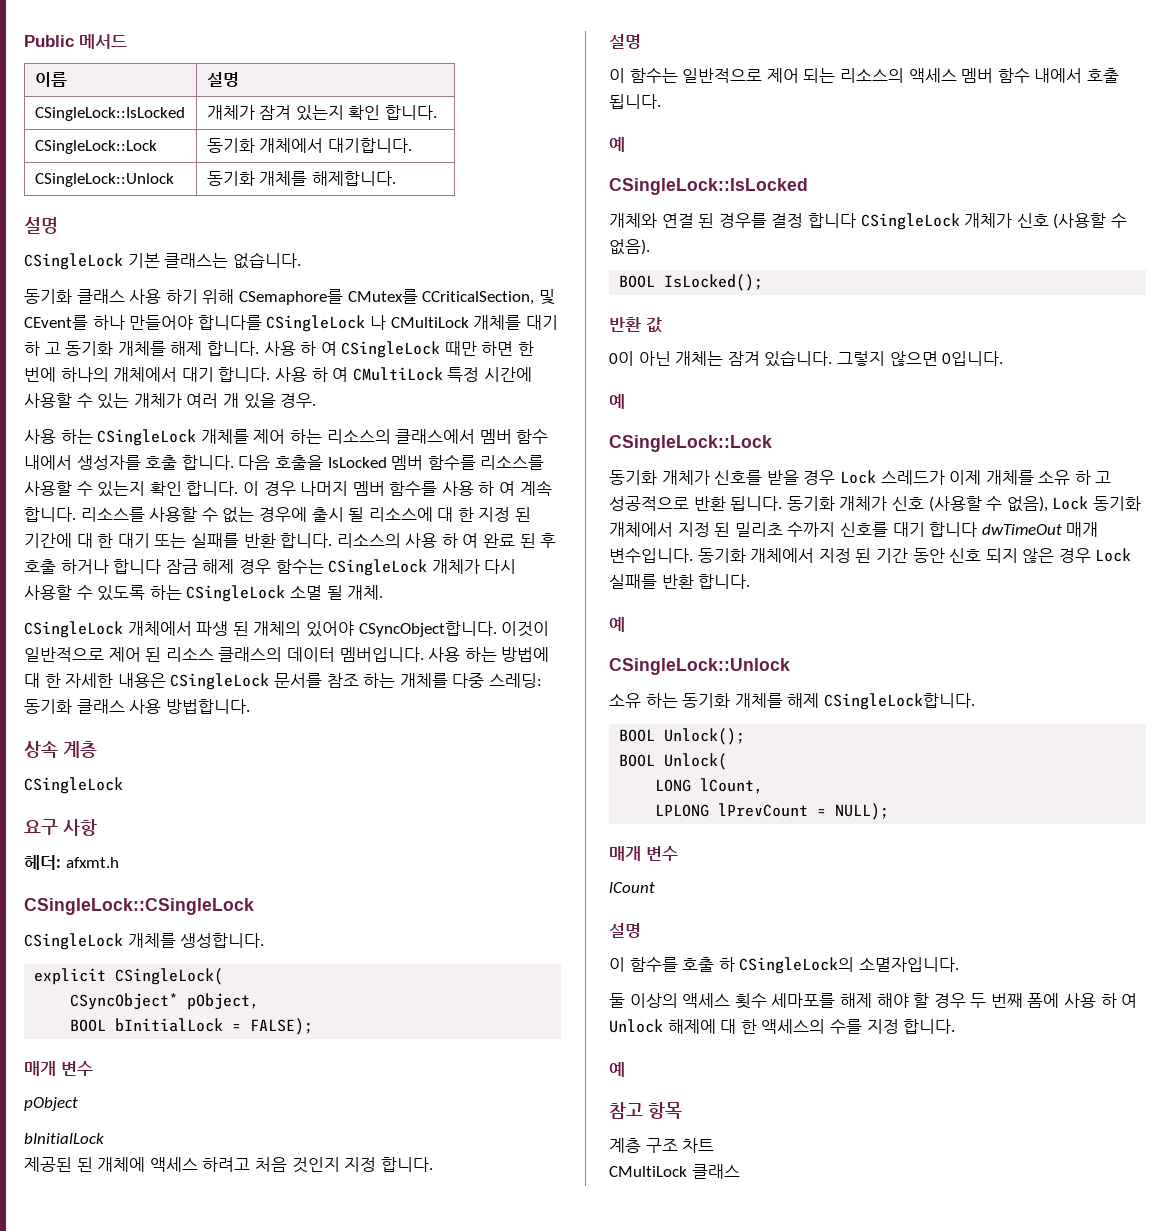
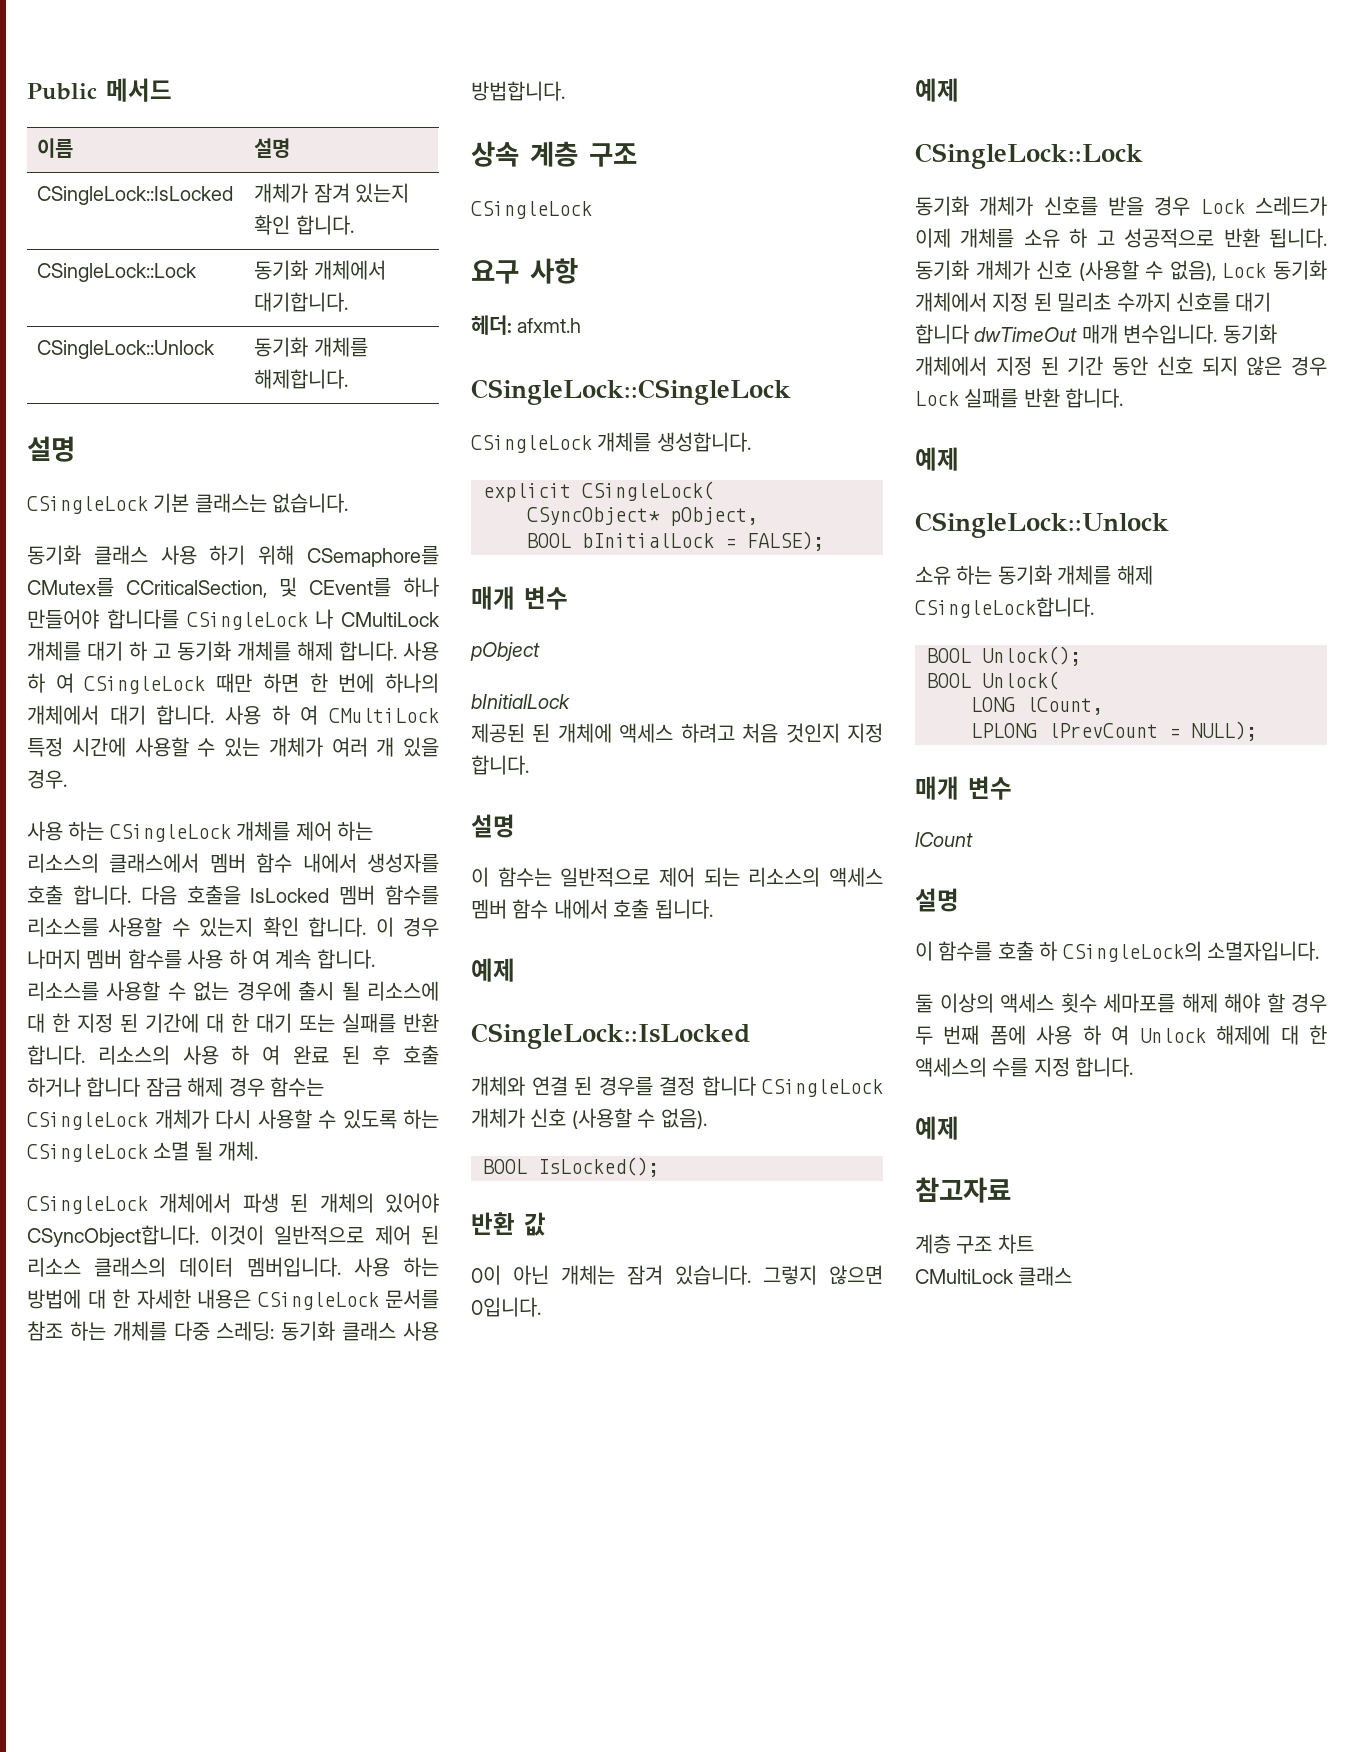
- 상속 계층
+ 상속 계층 구조
  이 함수는 일반적으로 제어 되는 리소스의 액세스 멤버 함수 내에서 호출 됩니다.
- 예
+ 예제
  그렇지 않으면 0입니다.
- 예
+ 예제
  동기화 개체에서 지정 된 기간 동안 신호 되지 않은 경우 Lock 실패를 반환 합니다.
- 예
+ 예제
  둘 이상의 액세스 횟수 세마포를 해제 해야 할 경우 두 번째 폼에 사용 하 여 Unlock 해제에 대 한 액세스의 수를 지정 합니다.
- 예
- 참고 항목
+ 예제
+ 참고자료

